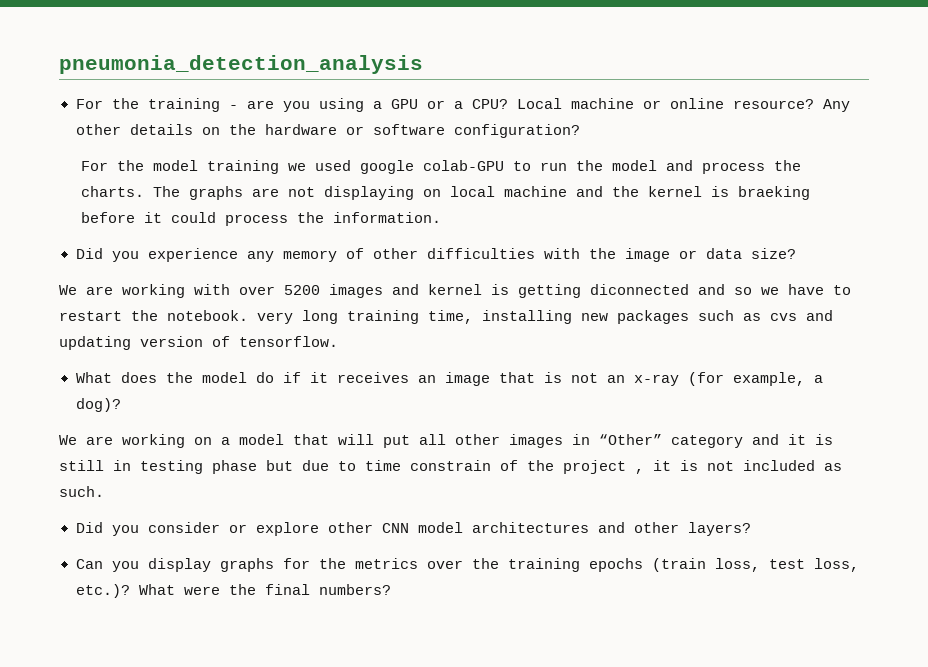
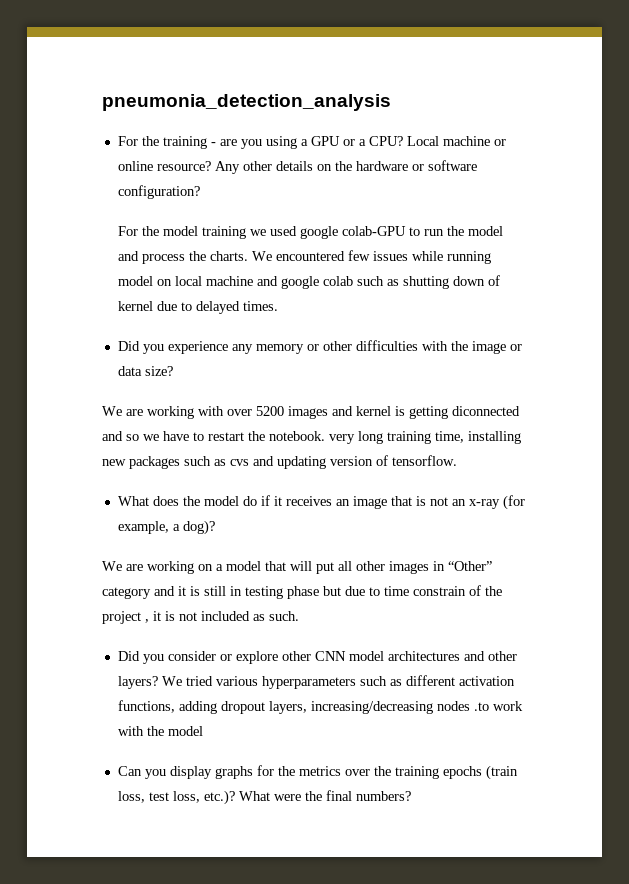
- The graphs are not displaying on local machine and the kernel is braeking before it could process the information.
+ We encountered few issues while running model on local machine and google colab such as shutting down of kernel due to delayed times.
- Did you experience any memory of other difficulties with the image or data size?
+ Did you experience any memory or other difficulties with the image or data size?
+ We tried various hyperparameters such as different activation functions, adding dropout layers, increasing/decreasing nodes .to work with the model

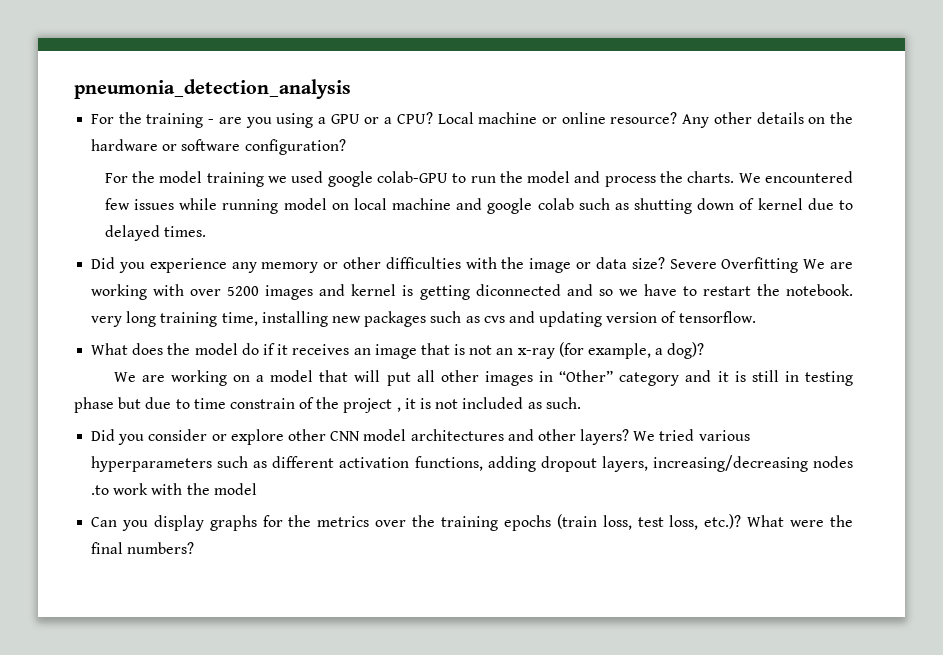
- Did you experience any memory or other difficulties with the image or data size?
- We are working with over 5200 images and kernel is getting diconnected and so we have to restart the notebook. very long training time, installing new packages such as cvs and updating version of tensorflow.
+ Did you experience any memory or other difficulties with the image or data size? Severe Overfitting We are working with over 5200 images and kernel is getting diconnected and so we have to restart the notebook. very long training time, installing new packages such as cvs and updating version of tensorflow.

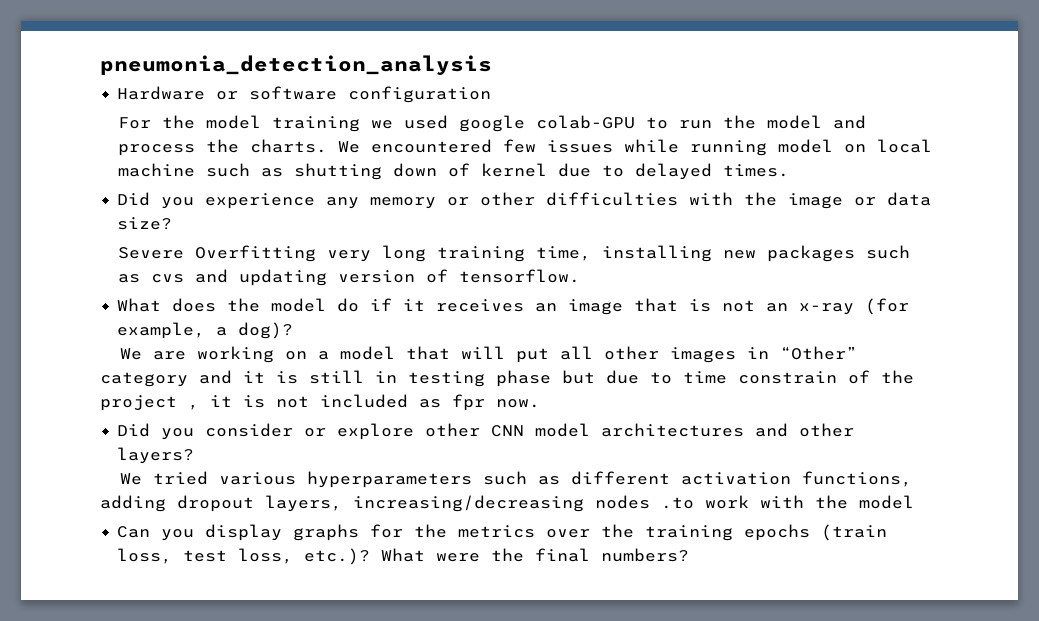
- For the training - are you using a GPU or a CPU? Local machine or online resource? Any other details on the hardware or software configuration?
+ Hardware or software configuration
- We encountered few issues while running model on local machine and google colab such as shutting down of kernel due to delayed times.
+ We encountered few issues while running model on local machine such as shutting down of kernel due to delayed times.
- Did you experience any memory or other difficulties with the image or data size? Severe Overfitting We are working with over 5200 images and kernel is getting diconnected and so we have to restart the notebook. very long training time, installing new packages such as cvs and updating version of tensorflow.
+ Did you experience any memory or other difficulties with the image or data size?
+ Severe Overfitting very long training time, installing new packages such as cvs and updating version of tensorflow.
- We are working on a model that will put all other images in “Other” category and it is still in testing phase but due to time constrain of the project , it is not included as such.
+ We are working on a model that will put all other images in “Other” category and it is still in testing phase but due to time constrain of the project , it is not included as fpr now.
- Did you consider or explore other CNN model architectures and other layers? We tried various hyperparameters such as different activation functions, adding dropout layers, increasing/decreasing nodes .to work with the model
+ Did you consider or explore other CNN model architectures and other layers?
+ We tried various hyperparameters such as different activation functions, adding dropout layers, increasing/decreasing nodes .to work with the model

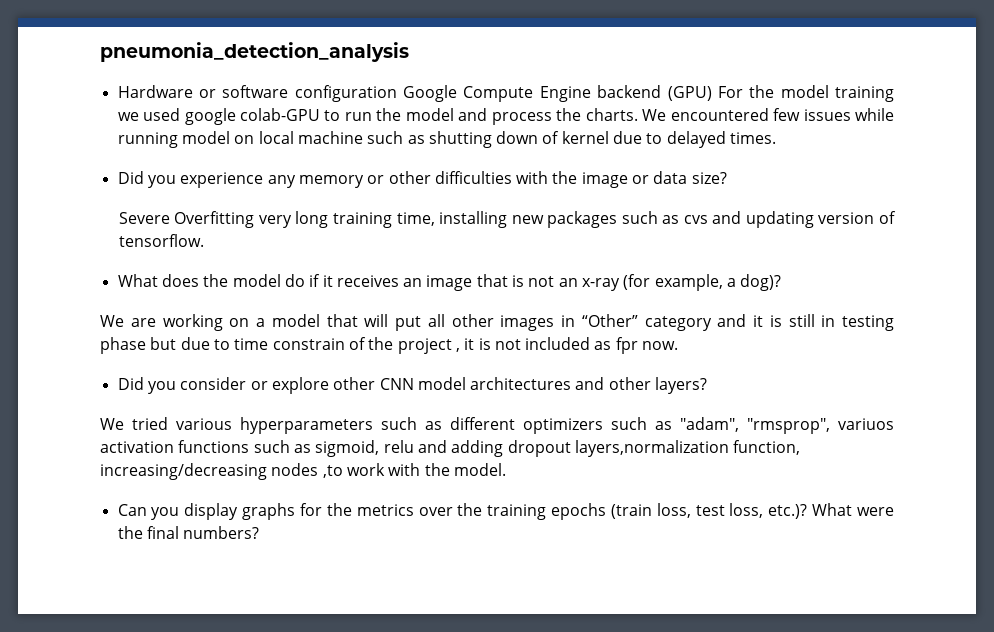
- Hardware or software configuration
- For the model training we used google colab-GPU to run the model and process the charts.
+ Hardware or software configuration Google Compute Engine backend (GPU) For the model training we used google colab-GPU to run the model and process the charts.
- We tried various hyperparameters such as different activation functions, adding dropout layers, increasing/decreasing nodes .to work with the model
+ We tried various hyperparameters such as different optimizers such as "adam", "rmsprop", variuos activation functions such as sigmoid, relu and adding dropout layers,normalization function, increasing/decreasing nodes ,to work with the model.

